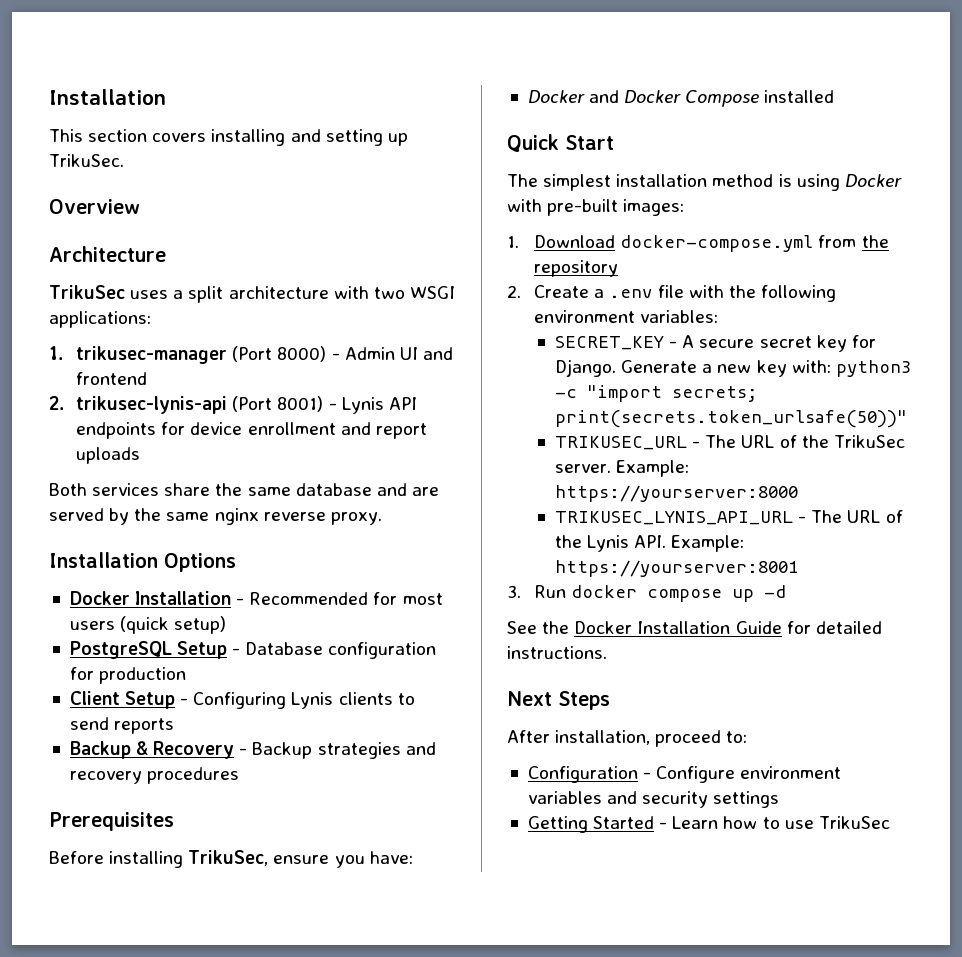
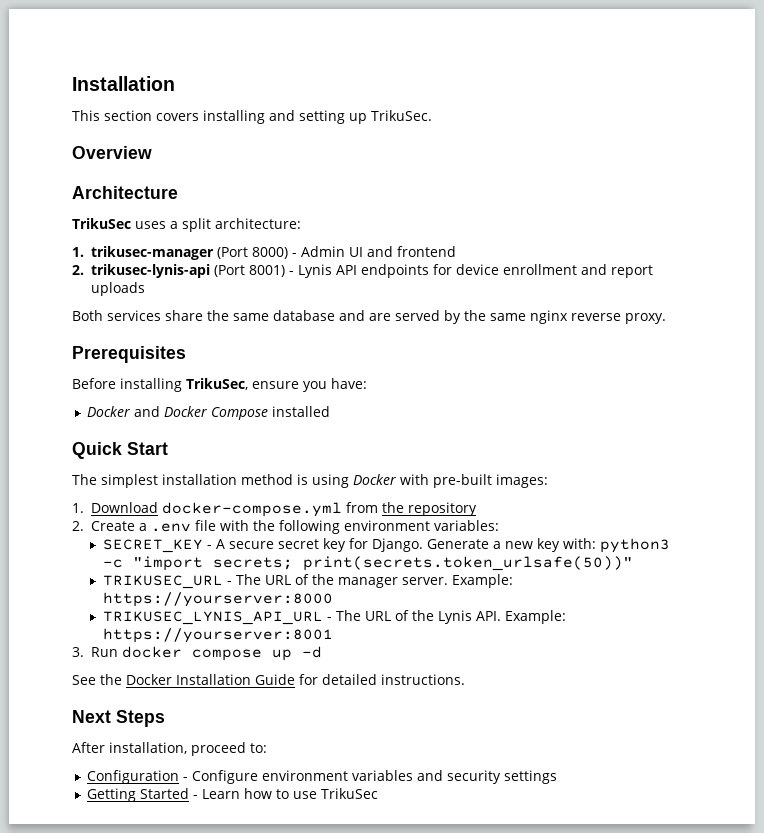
- TrikuSec uses a split architecture with two WSGI applications:
+ TrikuSec uses a split architecture:
- Installation Options
- Docker Installation - Recommended for most users (quick setup)
- PostgreSQL Setup - Database configuration for production
- Client Setup - Configuring Lynis clients to send reports
- Backup & Recovery - Backup strategies and recovery procedures
- TRIKUSEC_URL - The URL of the TrikuSec server.
+ TRIKUSEC_URL - The URL of the manager server.

